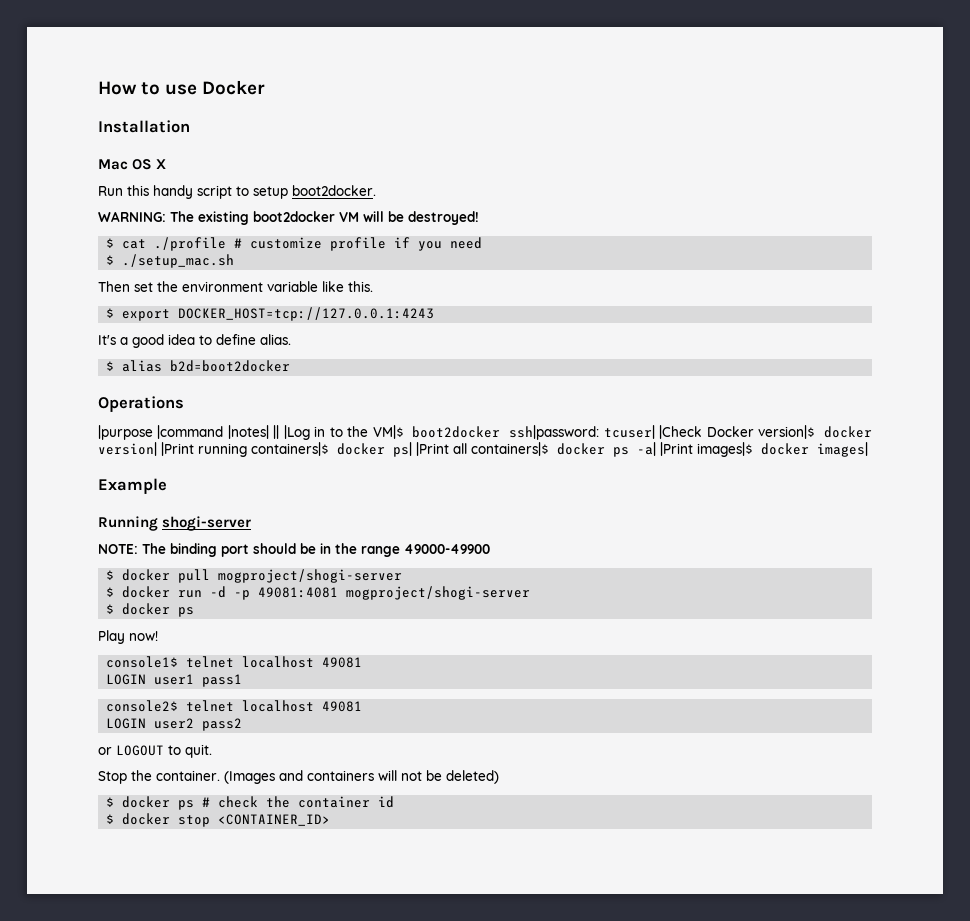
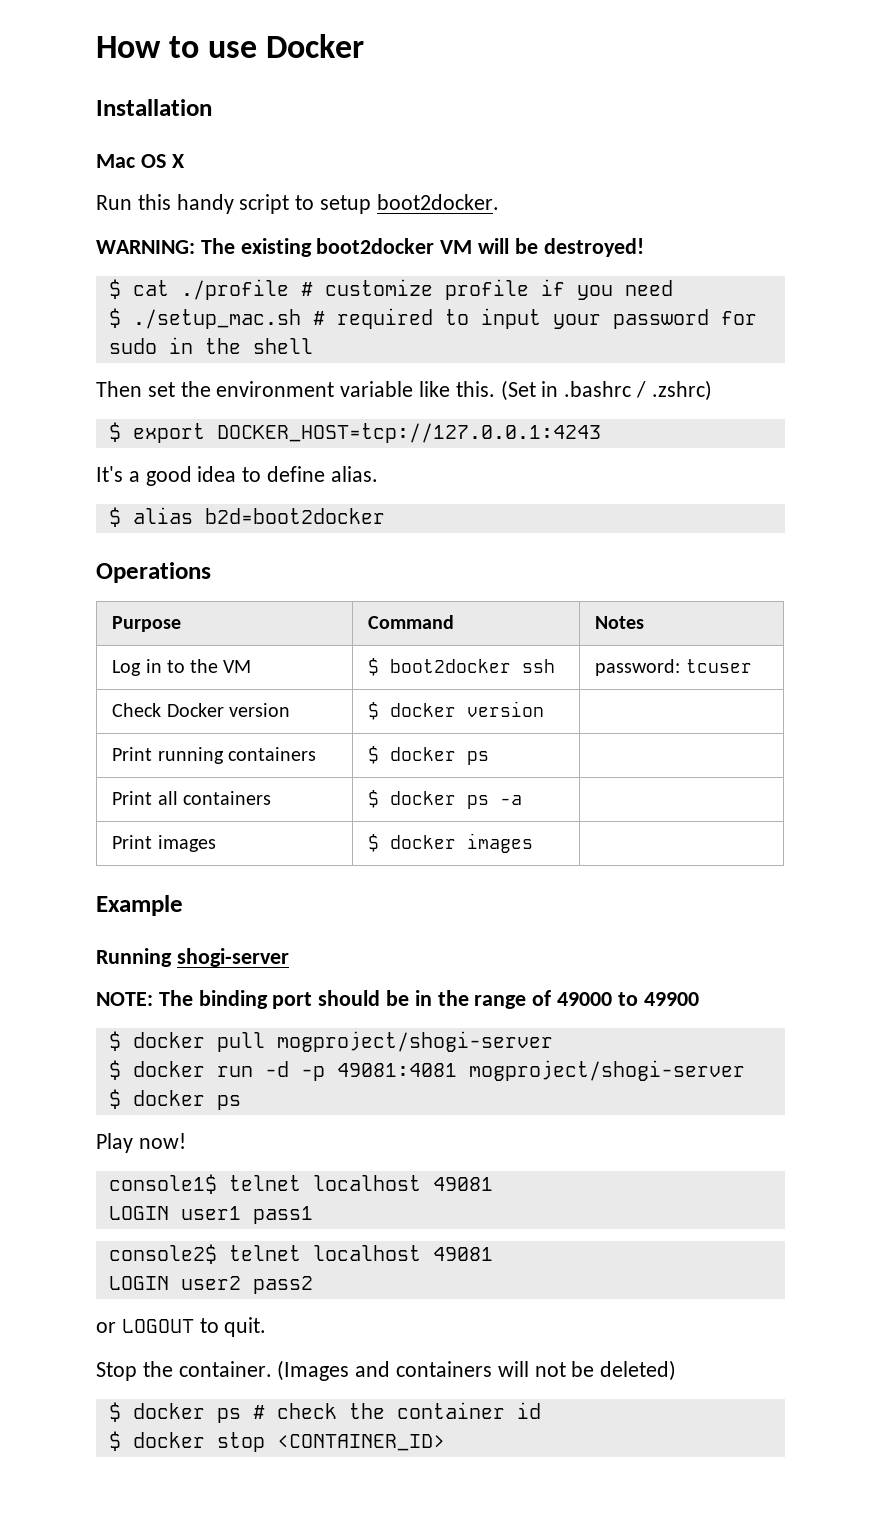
- $ ./setup_mac.sh
+ $ ./setup_mac.sh # required to input your password for sudo in the shell
+ (Set in .bashrc / .zshrc)
- |purpose |command |notes| || |Log in to the VM|$ boot2docker ssh|password: tcuser| |Check Docker version|$ docker version| |Print running containers|$ docker ps| |Print all containers|$ docker ps -a| |Print images|$ docker images|
+ Purpose | Command | Notes
+ Log in to the VM | $ boot2docker ssh | password: tcuser
+ Check Docker version | $ docker version |
+ Print running containers | $ docker ps |
+ Print all containers | $ docker ps -a |
+ Print images | $ docker images |
- NOTE: The binding port should be in the range 49000-49900
+ NOTE: The binding port should be in the range of 49000 to 49900

